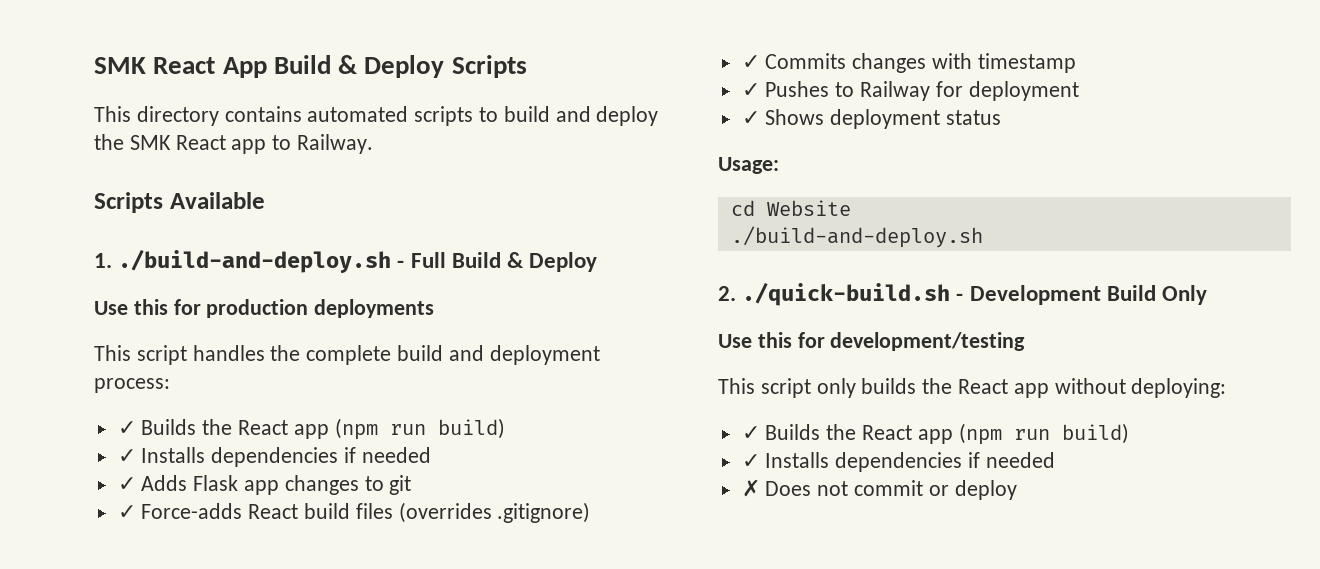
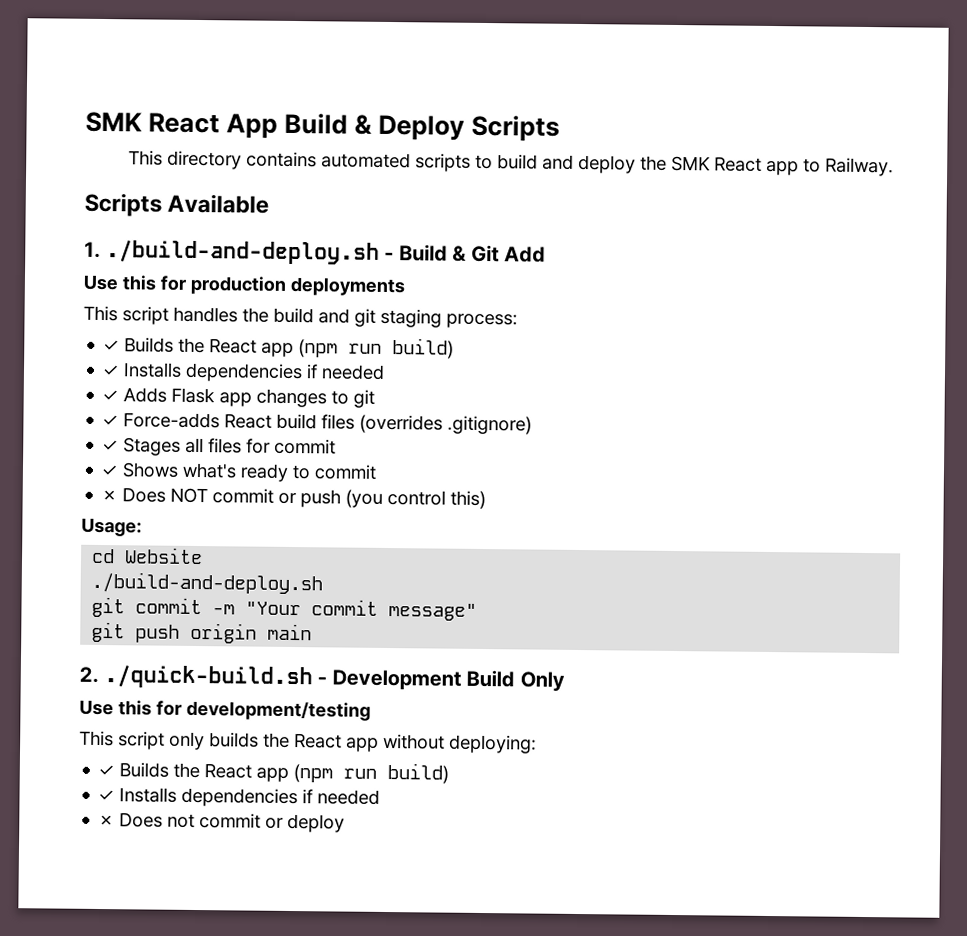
- 1. ./build-and-deploy.sh - Full Build & Deploy
+ 1. ./build-and-deploy.sh - Build & Git Add
- This script handles the complete build and deployment process:
+ This script handles the build and git staging process:
- ✓ Commits changes with timestamp
- ✓ Pushes to Railway for deployment
- ✓ Shows deployment status
+ ✓ Stages all files for commit
+ ✓ Shows what's ready to commit
+ ✗ Does NOT commit or push (you control this)
  Usage:
  cd Website
  ./build-and-deploy.sh
+ git commit -m "Your commit message"
+ git push origin main

